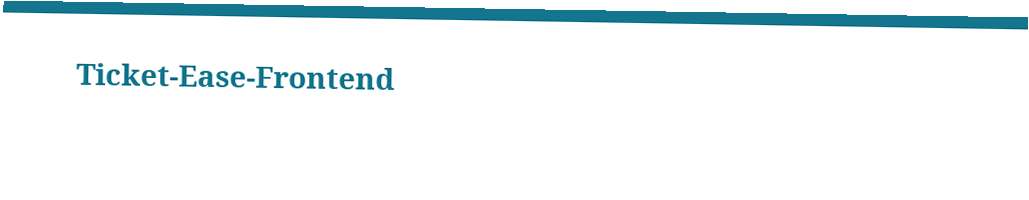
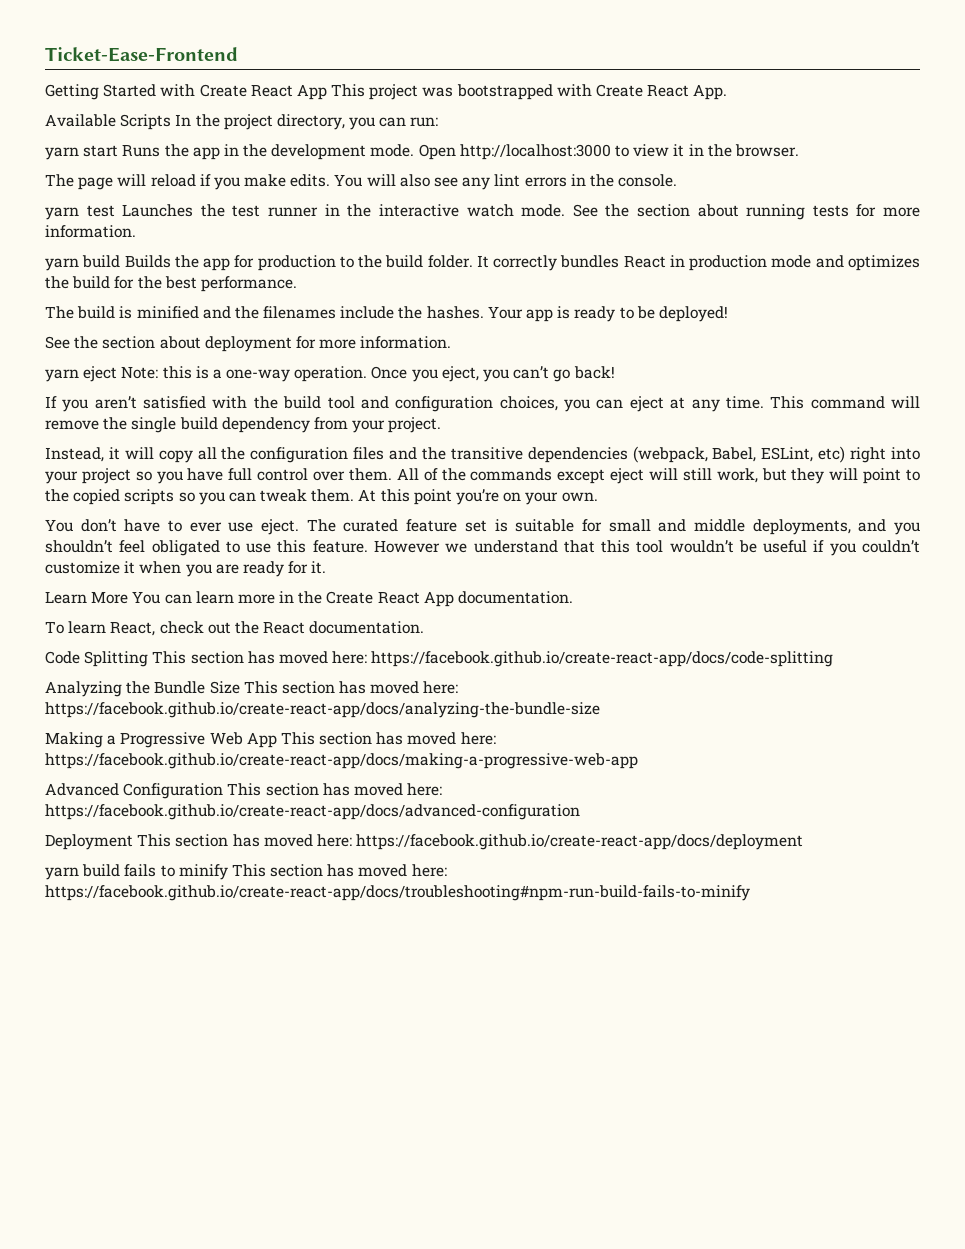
+ Getting Started with Create React App This project was bootstrapped with Create React App.
+ Available Scripts In the project directory, you can run:
+ yarn start Runs the app in the development mode. Open http://localhost:3000 to view it in the browser.
+ The page will reload if you make edits. You will also see any lint errors in the console.
+ yarn test Launches the test runner in the interactive watch mode. See the section about running tests for more information.
+ yarn build Builds the app for production to the build folder. It correctly bundles React in production mode and optimizes the build for the best performance.
+ The build is minified and the filenames include the hashes. Your app is ready to be deployed!
+ See the section about deployment for more information.
+ yarn eject Note: this is a one-way operation. Once you eject, you can’t go back!
+ If you aren’t satisfied with the build tool and configuration choices, you can eject at any time. This command will remove the single build dependency from your project.
+ Instead, it will copy all the configuration files and the transitive dependencies (webpack, Babel, ESLint, etc) right into your project so you have full control over them. All of the commands except eject will still work, but they will point to the copied scripts so you can tweak them. At this point you’re on your own.
+ You don’t have to ever use eject. The curated feature set is suitable for small and middle deployments, and you shouldn’t feel obligated to use this feature. However we understand that this tool wouldn’t be useful if you couldn’t customize it when you are ready for it.
+ Learn More You can learn more in the Create React App documentation.
+ To learn React, check out the React documentation.
+ Code Splitting This section has moved here: https://facebook.github.io/create-react-app/docs/code-splitting
+ Analyzing the Bundle Size This section has moved here: https://facebook.github.io/create-react-app/docs/analyzing-the-bundle-size
+ Making a Progressive Web App This section has moved here: https://facebook.github.io/create-react-app/docs/making-a-progressive-web-app
+ Advanced Configuration This section has moved here: https://facebook.github.io/create-react-app/docs/advanced-configuration
+ Deployment This section has moved here: https://facebook.github.io/create-react-app/docs/deployment
+ yarn build fails to minify This section has moved here: https://facebook.github.io/create-react-app/docs/troubleshooting#npm-run-build-fails-to-minify

